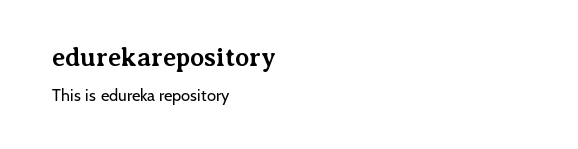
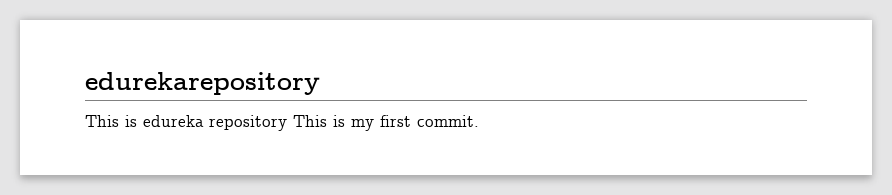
- This is edureka repository
+ This is edureka repository This is my first commit.

